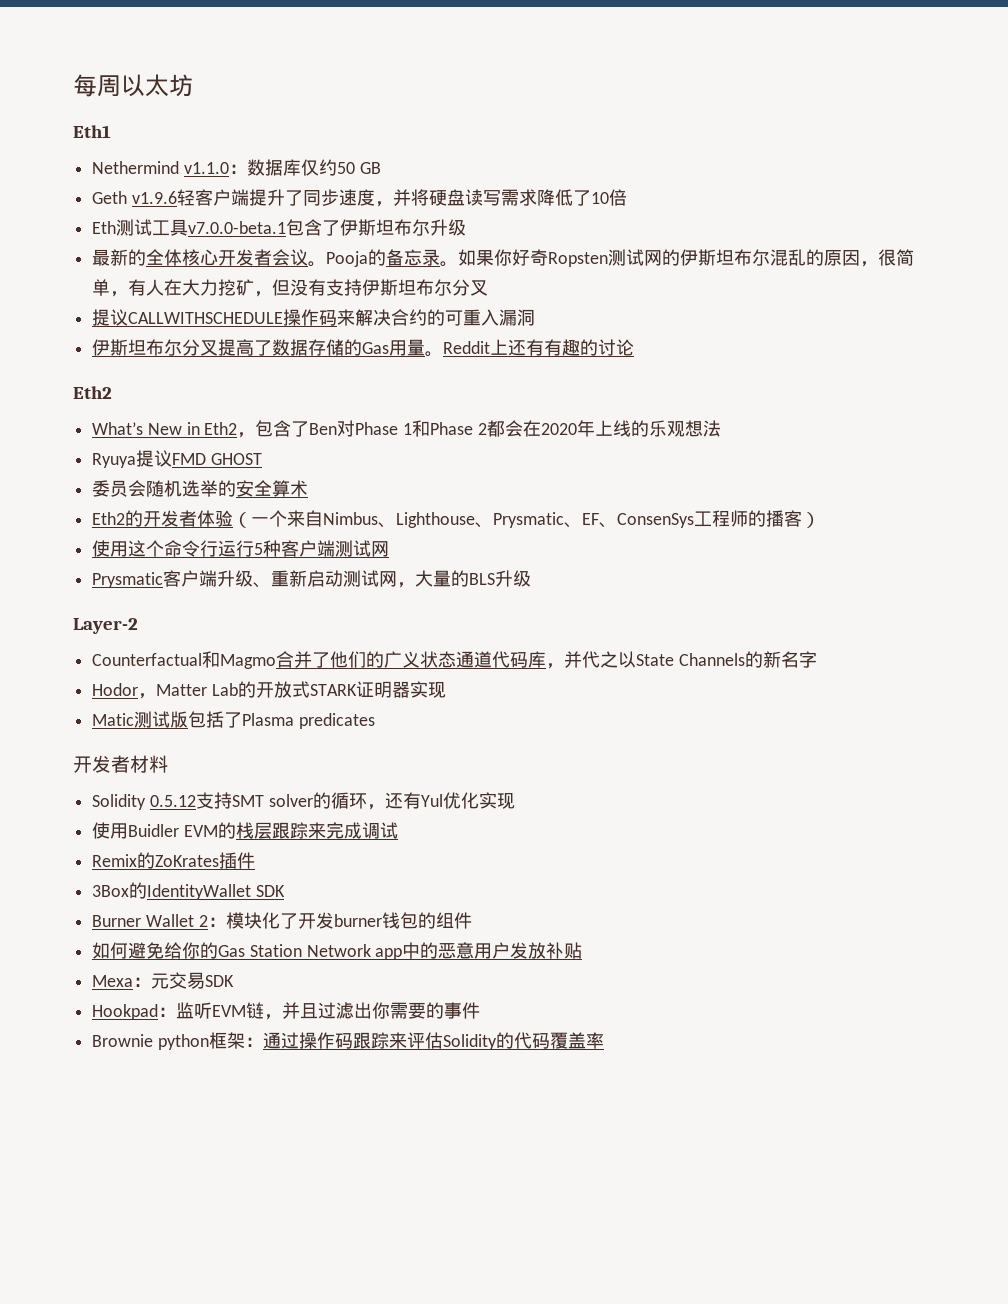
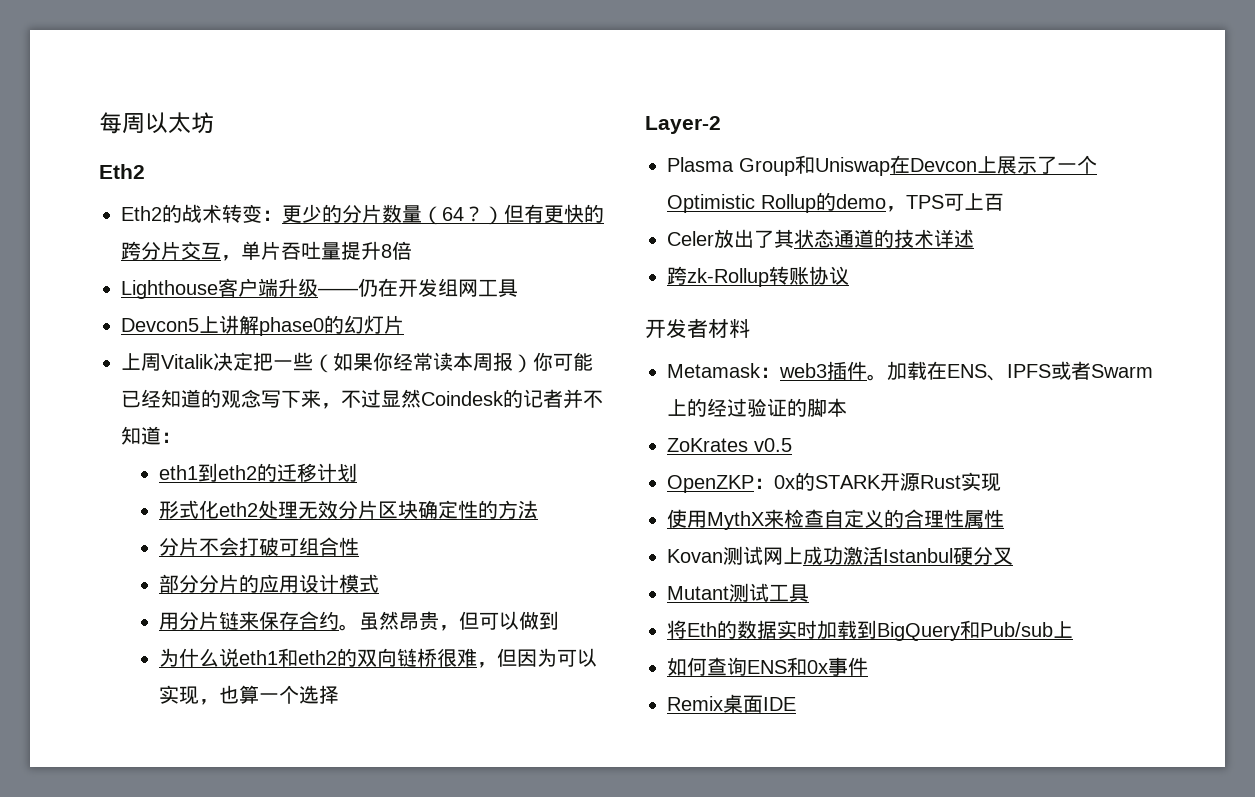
  每周以太坊
- Eth1
- Nethermind v1.1.0：数据库仅约50 GB
- Geth v1.9.6轻客户端提升了同步速度，并将硬盘读写需求降低了10倍
- Eth测试工具v7.0.0-beta.1包含了伊斯坦布尔升级
- 最新的全体核心开发者会议。Pooja的备忘录。如果你好奇Ropsten测试网的伊斯坦布尔混乱的原因，很简单，有人在大力挖矿，但没有支持伊斯坦布尔分叉
- 提议CALLWITHSCHEDULE操作码来解决合约的可重入漏洞
- 伊斯坦布尔分叉提高了数据存储的Gas用量。Reddit上还有有趣的讨论
  Eth2
- What’s New in Eth2，包含了Ben对Phase 1和Phase 2都会在2020年上线的乐观想法
- Ryuya提议FMD GHOST
- 委员会随机选举的安全算术
- Eth2的开发者体验（一个来自Nimbus、Lighthouse、Prysmatic、EF、ConsenSys工程师的播客）
- 使用这个命令行运行5种客户端测试网
- Prysmatic客户端升级、重新启动测试网，大量的BLS升级
+ Eth2的战术转变：更少的分片数量（64？）但有更快的跨分片交互，单片吞吐量提升8倍
+ Lighthouse客户端升级——仍在开发组网工具
+ Devcon5上讲解phase0的幻灯片
+ 上周Vitalik决定把一些（如果你经常读本周报）你可能已经知道的观念写下来，不过显然Coindesk的记者并不知道：
+ eth1到eth2的迁移计划
+ 形式化eth2处理无效分片区块确定性的方法
+ 分片不会打破可组合性
+ 部分分片的应用设计模式
+ 用分片链来保存合约。虽然昂贵，但可以做到
+ 为什么说eth1和eth2的双向链桥很难，但因为可以实现，也算一个选择
  Layer-2
- Counterfactual和Magmo合并了他们的广义状态通道代码库，并代之以State Channels的新名字
- Hodor，Matter Lab的开放式STARK证明器实现
- Matic测试版包括了Plasma predicates
+ Plasma Group和Uniswap在Devcon上展示了一个Optimistic Rollup的demo，TPS可上百
+ Celer放出了其状态通道的技术详述
+ 跨zk-Rollup转账协议
  开发者材料
- Solidity 0.5.12支持SMT solver的循环，还有Yul优化实现
- 使用Buidler EVM的栈层跟踪来完成调试
- Remix的ZoKrates插件
- 3Box的IdentityWallet SDK
- Burner Wallet 2：模块化了开发burner钱包的组件
- 如何避免给你的Gas Station Network app中的恶意用户发放补贴
- Mexa：元交易SDK
- Hookpad：监听EVM链，并且过滤出你需要的事件
- Brownie python框架：通过操作码跟踪来评估Solidity的代码覆盖率
+ Metamask：web3插件。加载在ENS、IPFS或者Swarm上的经过验证的脚本
+ ZoKrates v0.5
+ OpenZKP：0x的STARK开源Rust实现
+ 使用MythX来检查自定义的合理性属性
+ Kovan测试网上成功激活Istanbul硬分叉
+ Mutant测试工具
+ 将Eth的数据实时加载到BigQuery和Pub/sub上
+ 如何查询ENS和0x事件
+ Remix桌面IDE

